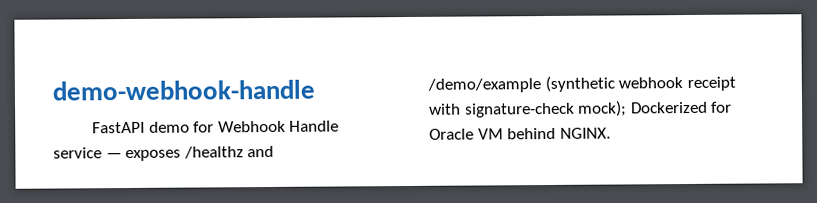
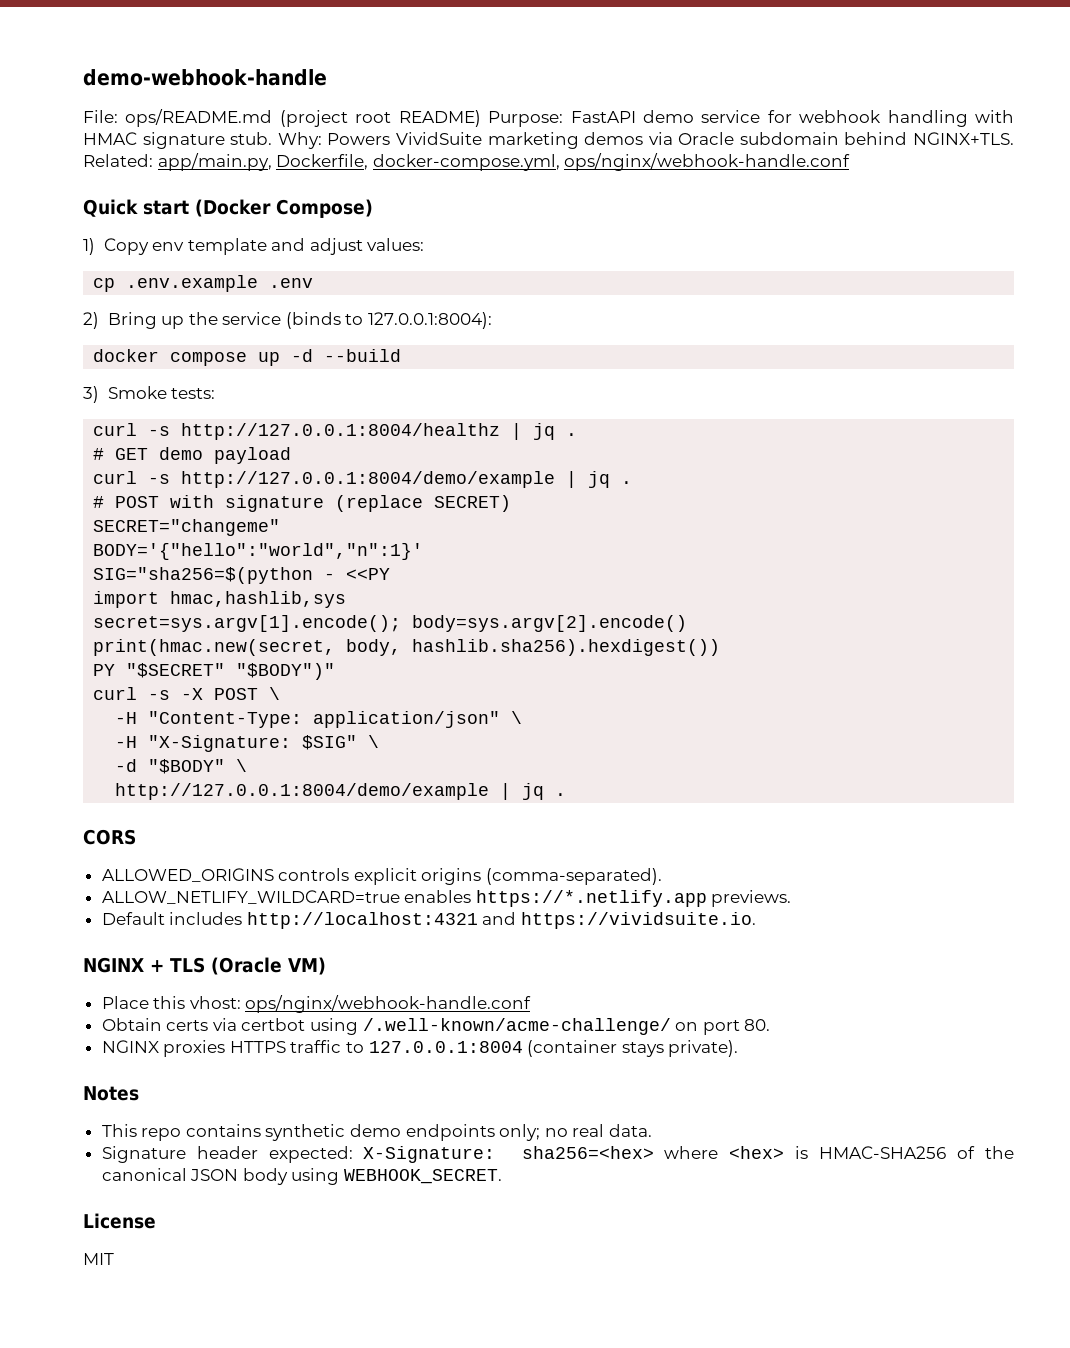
- FastAPI demo for Webhook Handle service — exposes /healthz and /demo/example (synthetic webhook receipt with signature-check mock); Dockerized for Oracle VM behind NGINX.
+ File: ops/README.md (project root README) Purpose: FastAPI demo service for webhook handling with HMAC signature stub. Why: Powers VividSuite marketing demos via Oracle subdomain behind NGINX+TLS. Related: app/main.py, Dockerfile, docker-compose.yml, ops/nginx/webhook-handle.conf
+ Quick start (Docker Compose)
+ 1) Copy env template and adjust values:
+ cp .env.example .env
+ 2) Bring up the service (binds to 127.0.0.1:8004):
+ docker compose up -d --build
+ 3) Smoke tests:
+ curl -s http://127.0.0.1:8004/healthz | jq .
+ # GET demo payload
+ curl -s http://127.0.0.1:8004/demo/example | jq .
+ # POST with signature (replace SECRET)
+ SECRET="changeme"
+ BODY='{"hello":"world","n":1}'
+ SIG="sha256=$(python - <<PY
+ import hmac,hashlib,sys
+ secret=sys.argv[1].encode(); body=sys.argv[2].encode()
+ print(hmac.new(secret, body, hashlib.sha256).hexdigest())
+ PY "$SECRET" "$BODY")"
+ curl -s -X POST \
+ -H "Content-Type: application/json" \
+ -H "X-Signature: $SIG" \
+ -d "$BODY" \
+ http://127.0.0.1:8004/demo/example | jq .
+ CORS
+ ALLOWED_ORIGINS controls explicit origins (comma-separated).
+ ALLOW_NETLIFY_WILDCARD=true enables https://*.netlify.app previews.
+ Default includes http://localhost:4321 and https://vividsuite.io.
+ NGINX + TLS (Oracle VM)
+ Place this vhost: ops/nginx/webhook-handle.conf
+ Obtain certs via certbot using /.well-known/acme-challenge/ on port 80.
+ NGINX proxies HTTPS traffic to 127.0.0.1:8004 (container stays private).
+ Notes
+ This repo contains synthetic demo endpoints only; no real data.
+ Signature header expected: X-Signature: sha256=<hex> where <hex> is HMAC-SHA256 of the canonical JSON body using WEBHOOK_SECRET.
+ License
+ MIT

